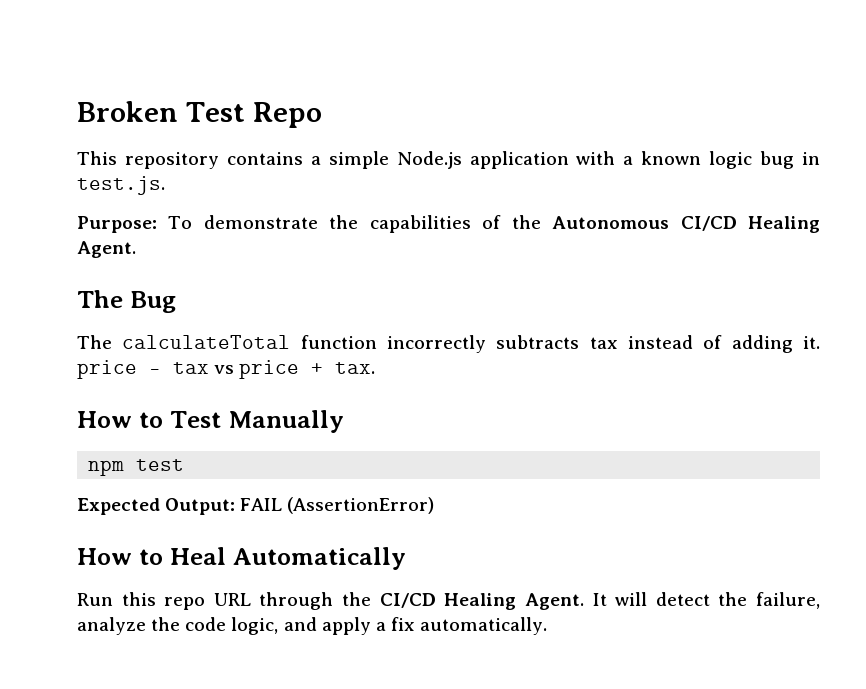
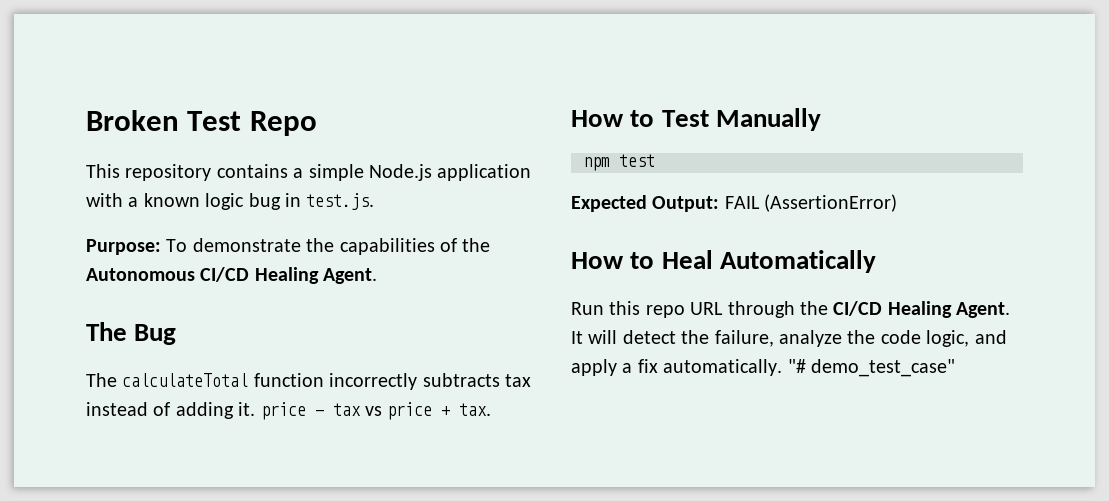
+ "# demo_test_case"

